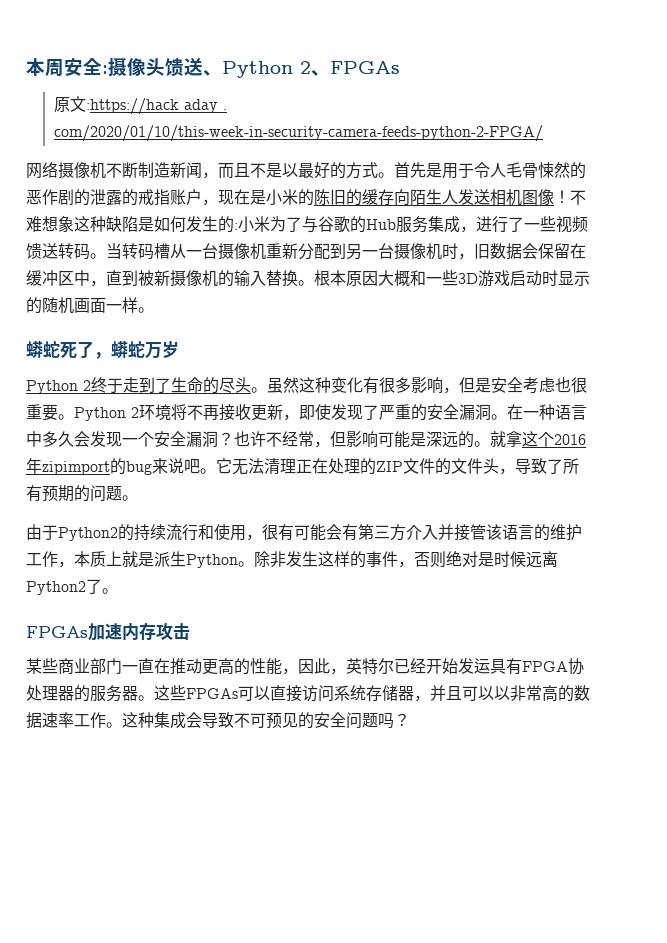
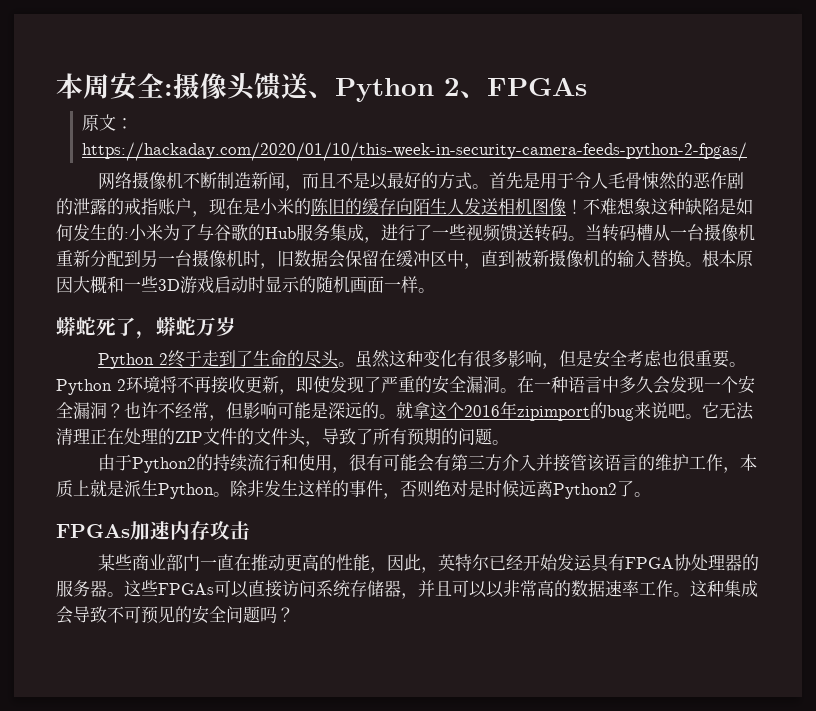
- 原文:https://hack aday . com/2020/01/10/this-week-in-security-camera-feeds-python-2-FPGA/
+ 原文：https://hackaday.com/2020/01/10/this-week-in-security-camera-feeds-python-2-fpgas/

